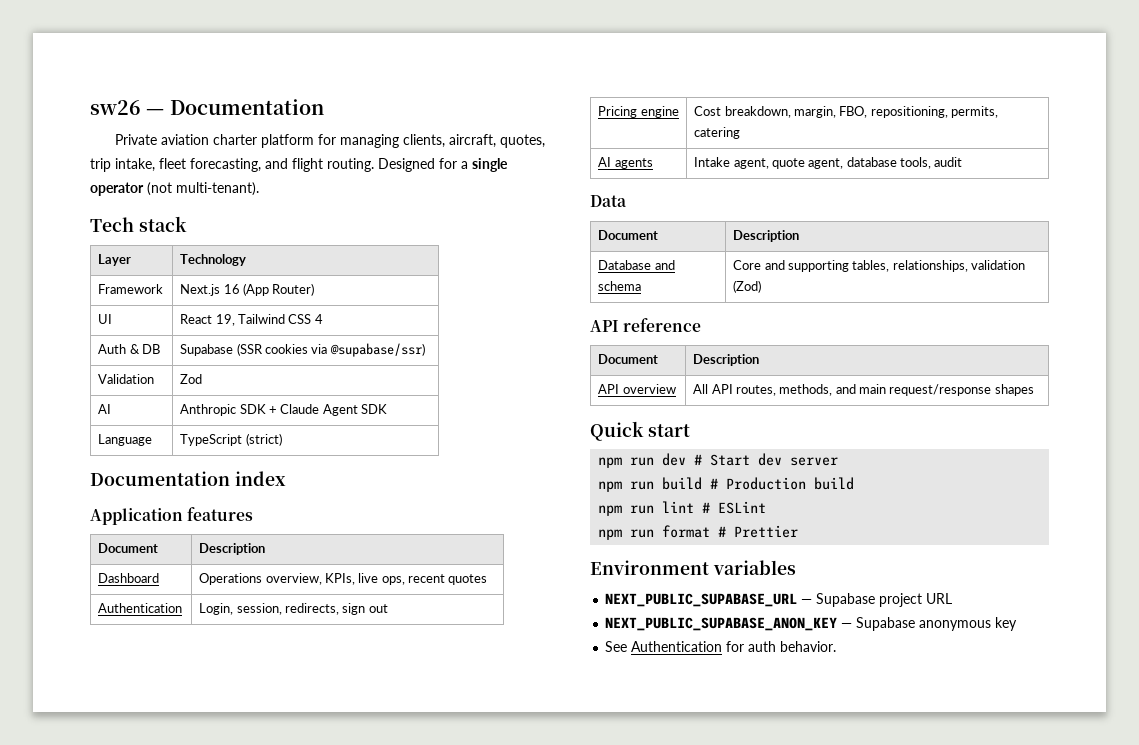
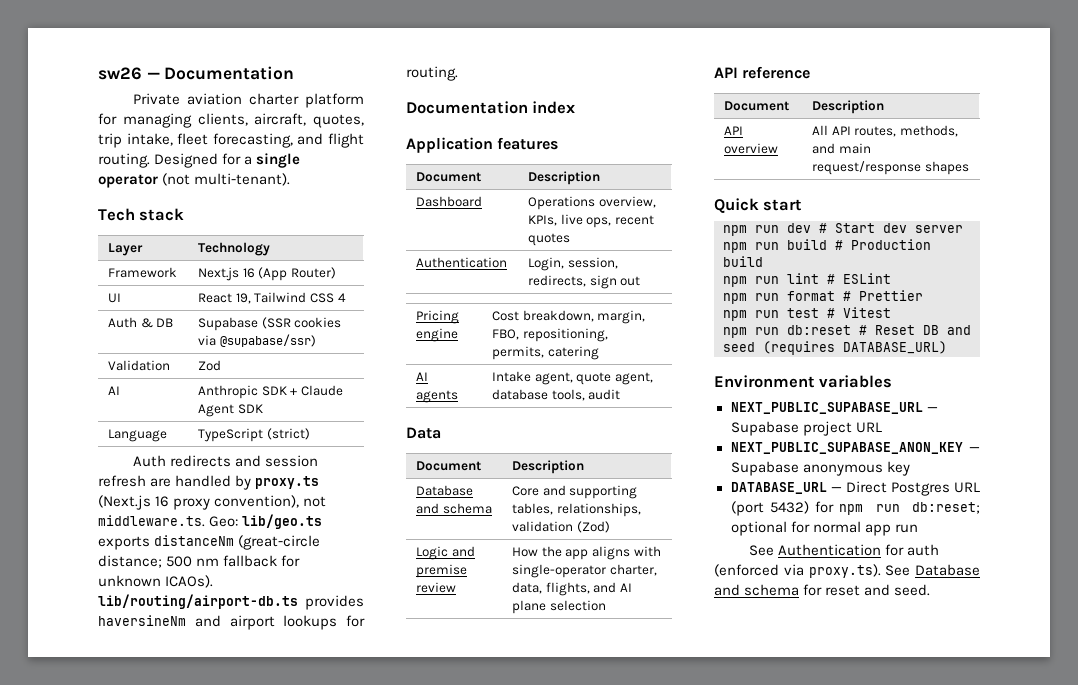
+ Auth redirects and session refresh are handled by proxy.ts (Next.js 16 proxy convention), not middleware.ts. Geo: lib/geo.ts exports distanceNm (great-circle distance; 500 nm fallback for unknown ICAOs). lib/routing/airport-db.ts provides haversineNm and airport lookups for routing.
+ Logic and premise review | How the app aligns with single-operator charter, data, flights, and AI plane selection
+ npm run test # Vitest
+ npm run db:reset # Reset DB and seed (requires DATABASE_URL)
- See Authentication for auth behavior.
+ DATABASE_URL — Direct Postgres URL (port 5432) for npm run db:reset; optional for normal app run
+ See Authentication for auth (enforced via proxy.ts). See Database and schema for reset and seed.

